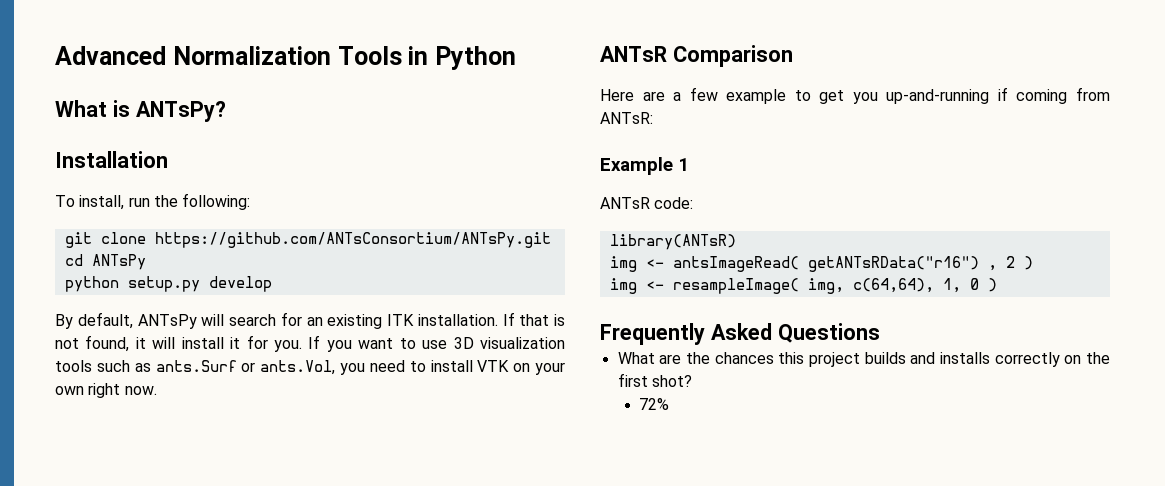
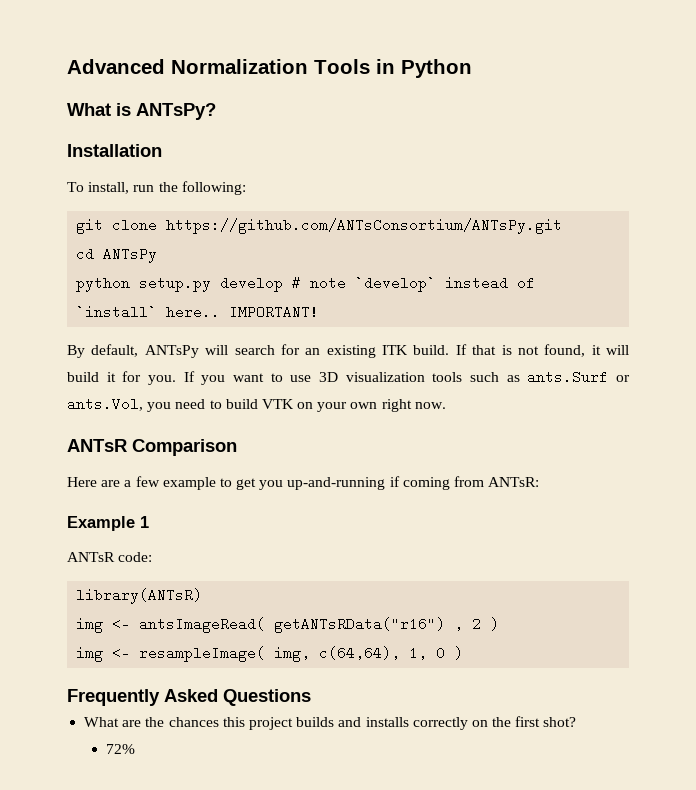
- python setup.py develop
+ python setup.py develop # note `develop` instead of `install` here.. IMPORTANT!
- By default, ANTsPy will search for an existing ITK installation.
+ By default, ANTsPy will search for an existing ITK build.
- If that is not found, it will install it for you.
+ If that is not found, it will build it for you.
- If you want to use 3D visualization tools such as ants.Surf or ants.Vol, you need to install VTK on your own right now.
+ If you want to use 3D visualization tools such as ants.Surf or ants.Vol, you need to build VTK on your own right now.

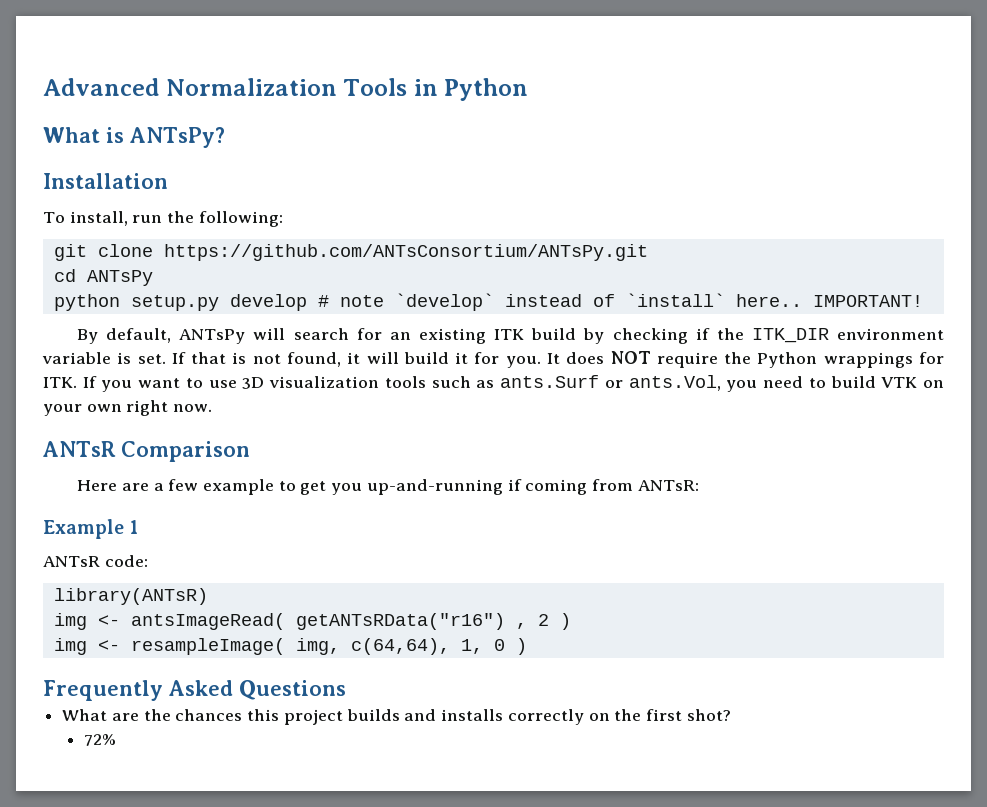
- By default, ANTsPy will search for an existing ITK build.
+ By default, ANTsPy will search for an existing ITK build by checking if the ITK_DIR environment variable is set.
- If you want to use 3D visualization tools such as ants.Surf or ants.Vol, you need to build VTK on your own right now.
+ It does NOT require the Python wrappings for ITK. If you want to use 3D visualization tools such as ants.Surf or ants.Vol, you need to build VTK on your own right now.

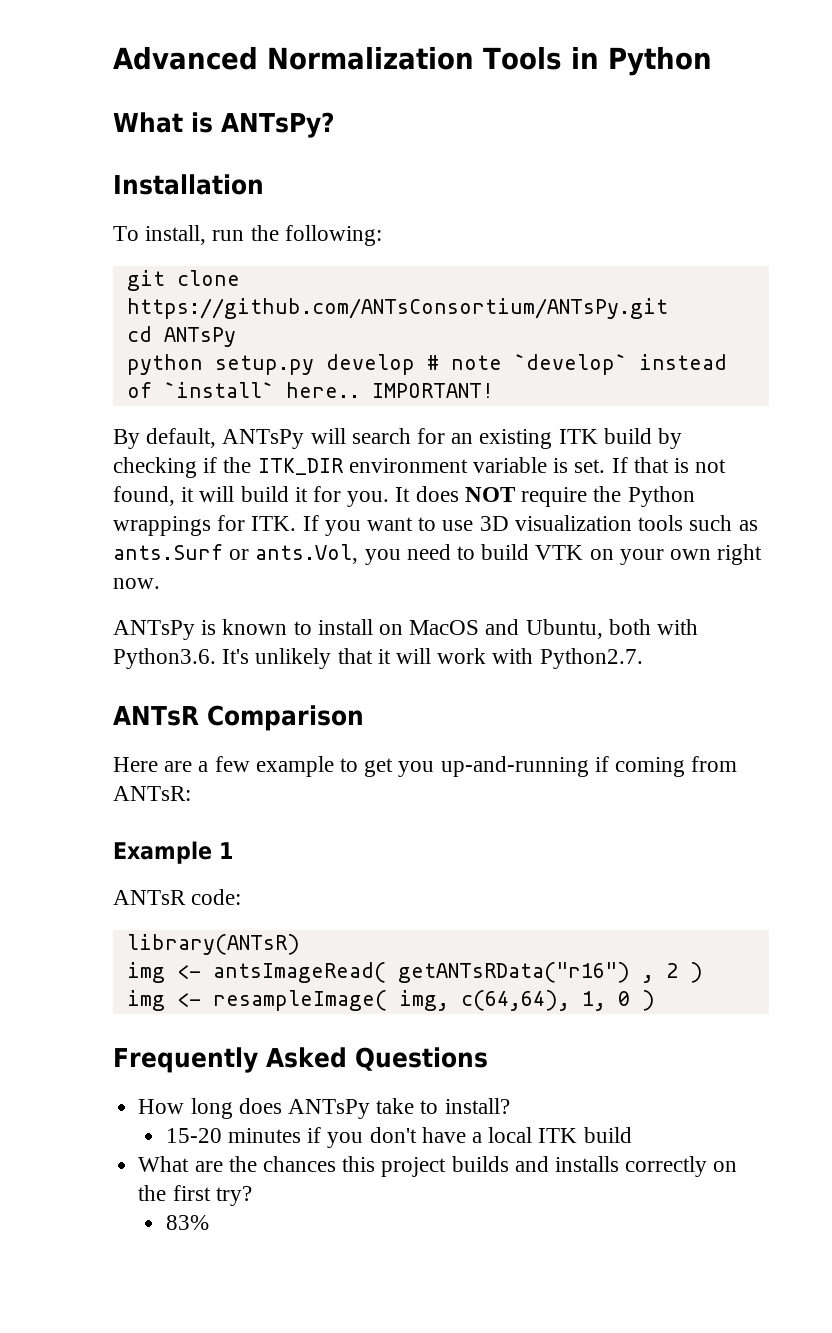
+ ANTsPy is known to install on MacOS and Ubuntu, both with Python3.6. It's unlikely that it will work with Python2.7.
+ How long does ANTsPy take to install?
+ 15-20 minutes if you don't have a local ITK build
- What are the chances this project builds and installs correctly on the first shot?
- 72%
+ What are the chances this project builds and installs correctly on the first try?
+ 83%

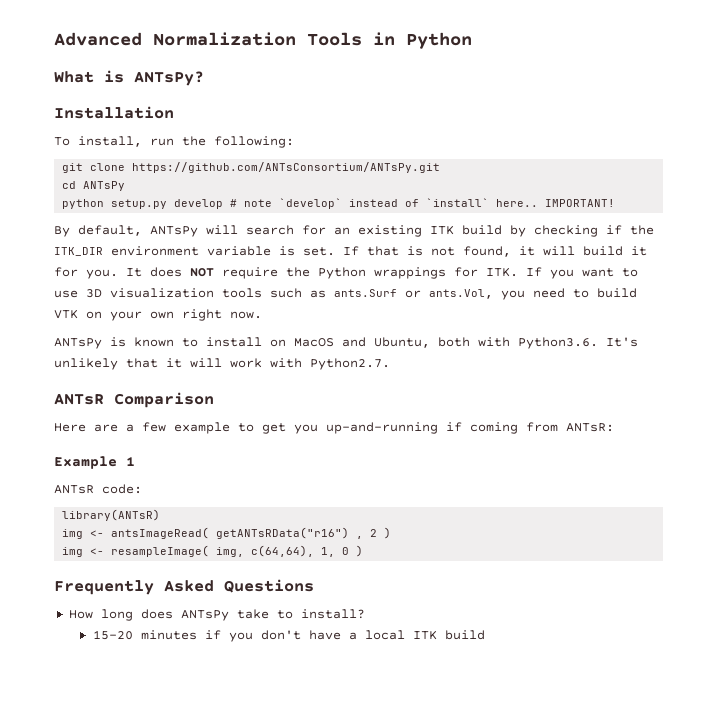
- What are the chances this project builds and installs correctly on the first try?
- 83%

